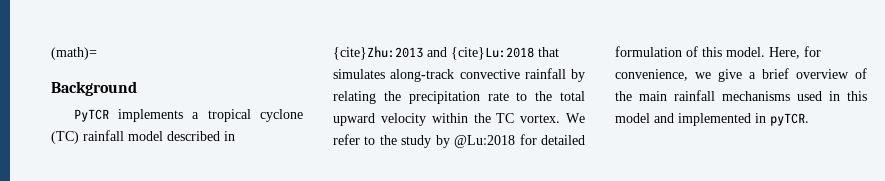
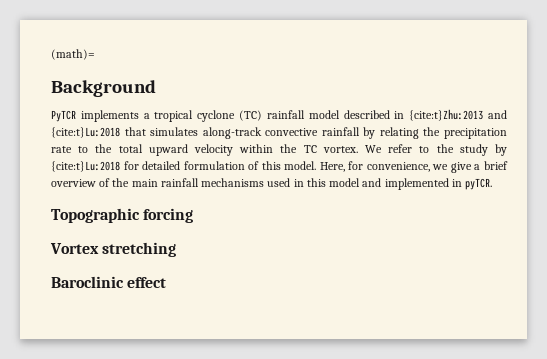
- PyTCR implements a tropical cyclone (TC) rainfall model described in {cite}Zhu:2013 and {cite}Lu:2018 that simulates along-track convective rainfall by relating the precipitation rate to the total upward velocity within the TC vortex.
+ PyTCR implements a tropical cyclone (TC) rainfall model described in {cite:t}Zhu:2013 and {cite:t}Lu:2018 that simulates along-track convective rainfall by relating the precipitation rate to the total upward velocity within the TC vortex.
- We refer to the study by @Lu:2018 for detailed formulation of this model.
+ We refer to the study by {cite:t}Lu:2018 for detailed formulation of this model.
+ Topographic forcing
+ Vortex stretching
+ Baroclinic effect

